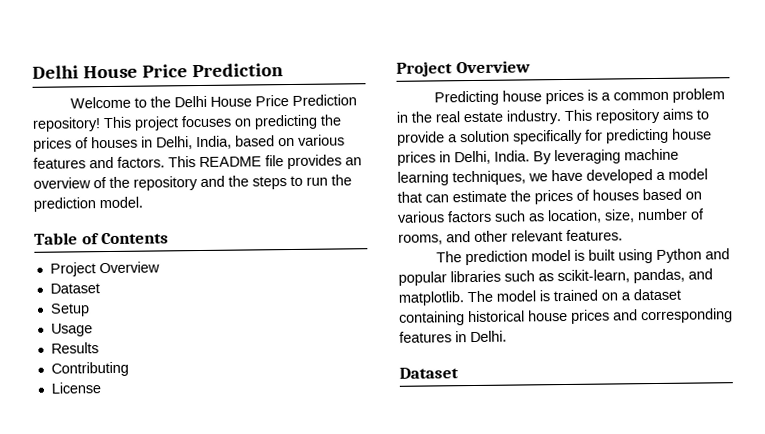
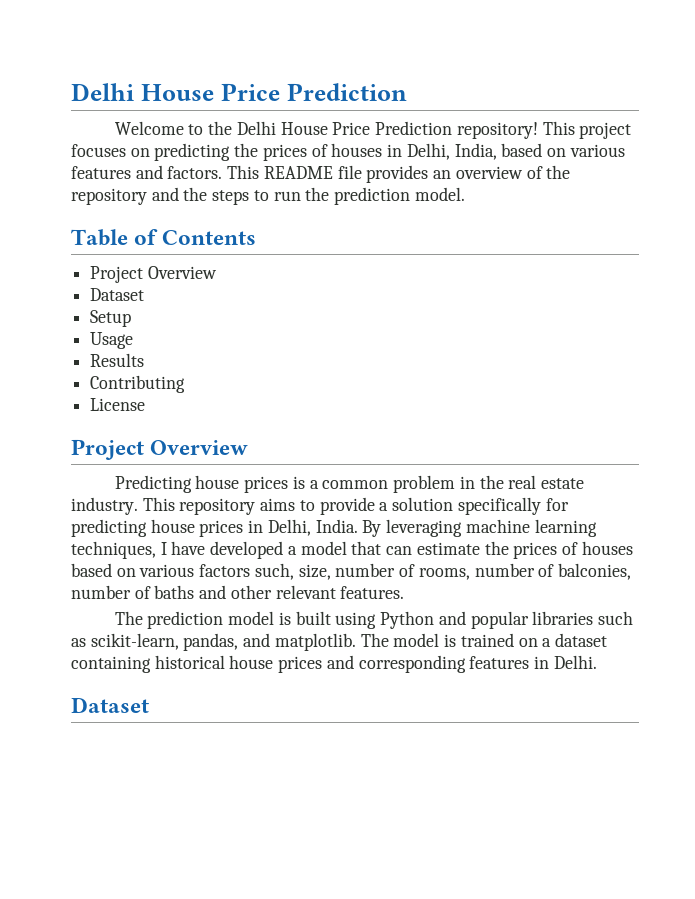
- By leveraging machine learning techniques, we have developed a model that can estimate the prices of houses based on various factors such as location, size, number of rooms, and other relevant features.
+ By leveraging machine learning techniques, I have developed a model that can estimate the prices of houses based on various factors such, size, number of rooms, number of balconies, number of baths and other relevant features.

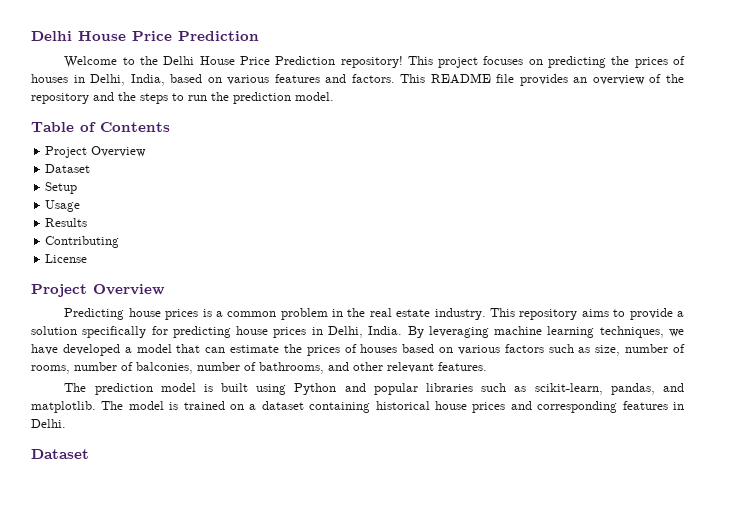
- By leveraging machine learning techniques, I have developed a model that can estimate the prices of houses based on various factors such, size, number of rooms, number of balconies, number of baths and other relevant features.
+ By leveraging machine learning techniques, we have developed a model that can estimate the prices of houses based on various factors such as size, number of rooms, number of balconies, number of bathrooms, and other relevant features.

